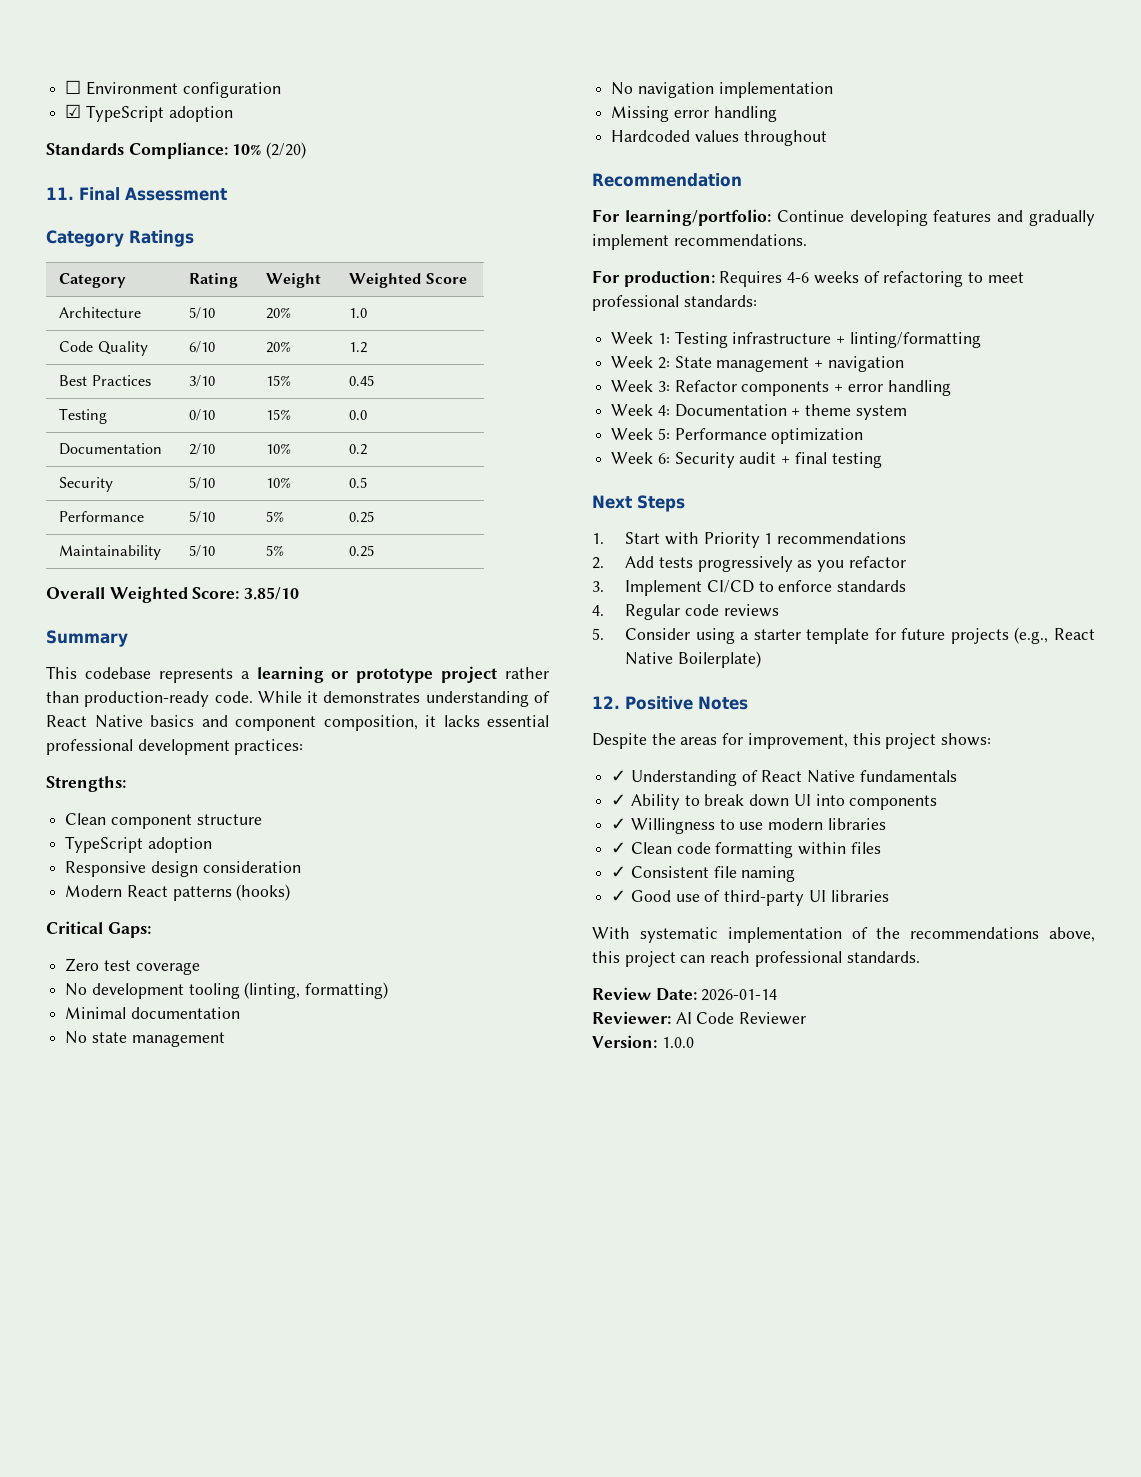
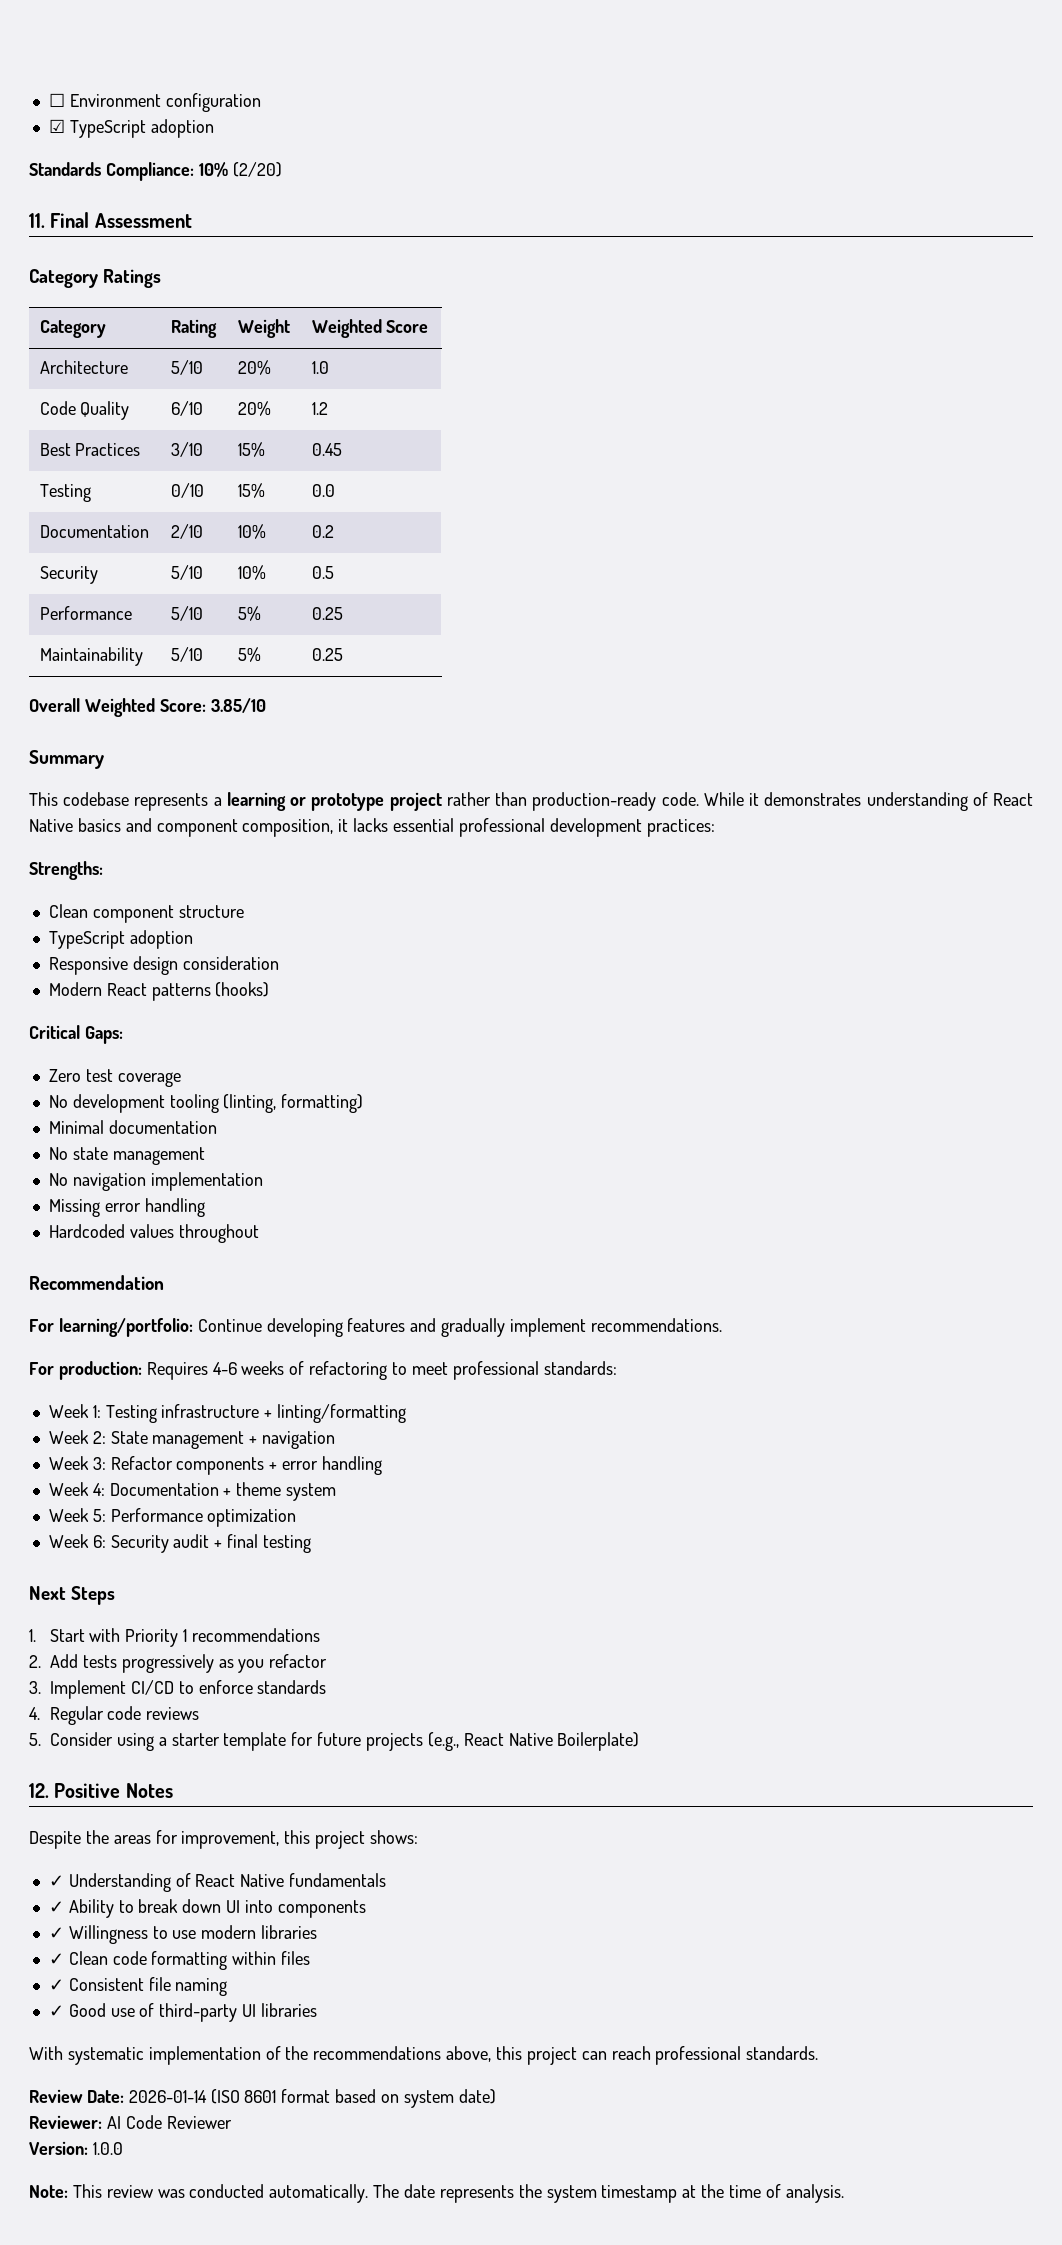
- Review Date: 2026-01-14
+ Review Date: 2026-01-14 (ISO 8601 format based on system date)
+ Note: This review was conducted automatically. The date represents the system timestamp at the time of analysis.

